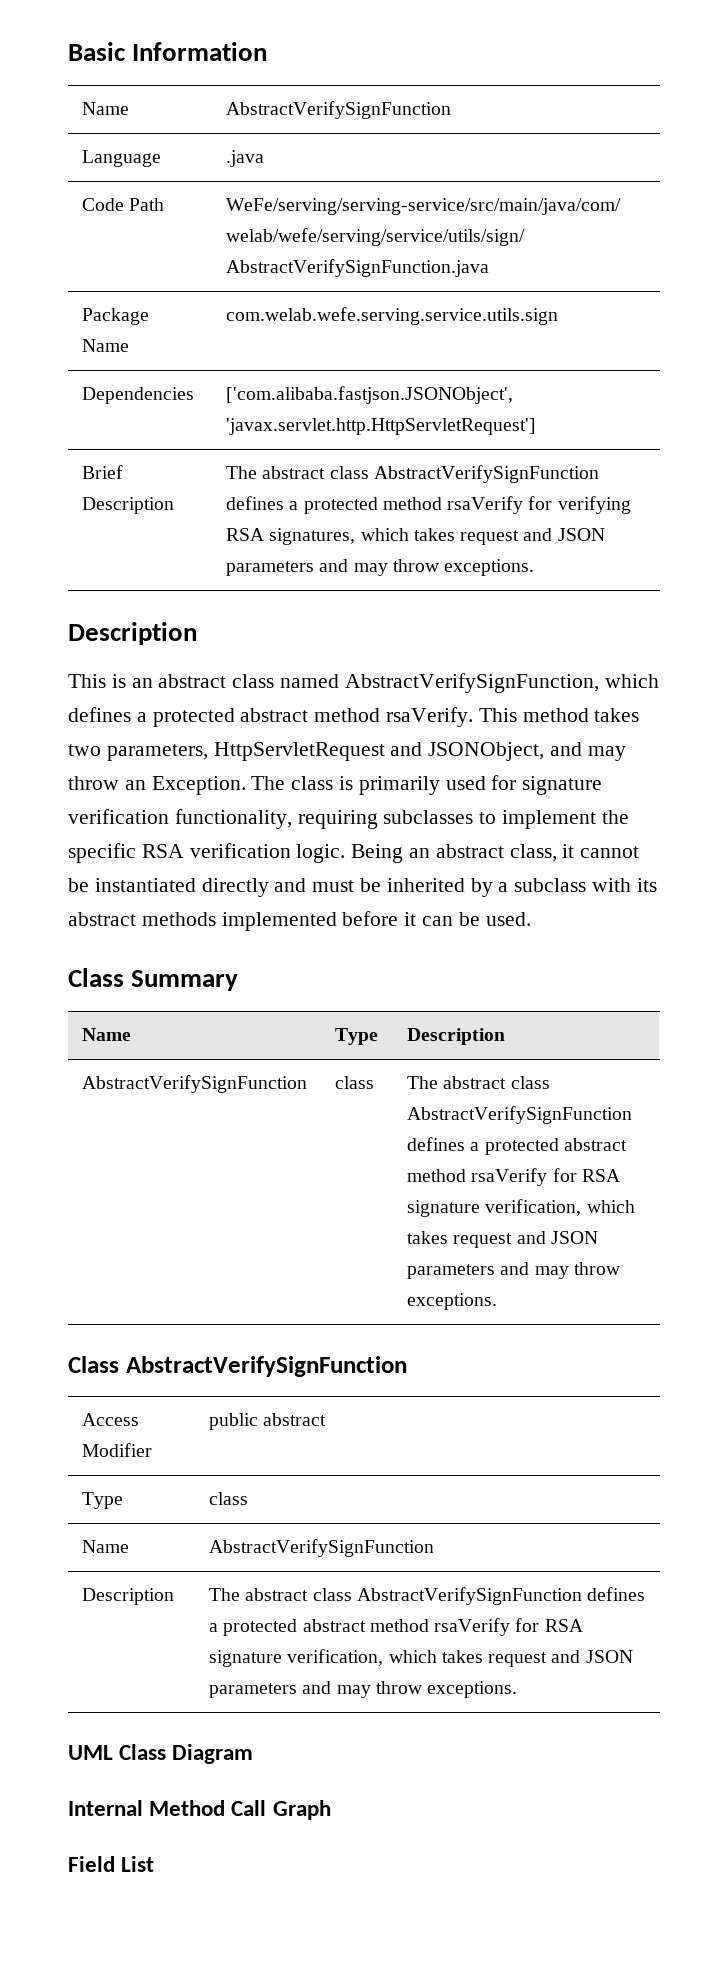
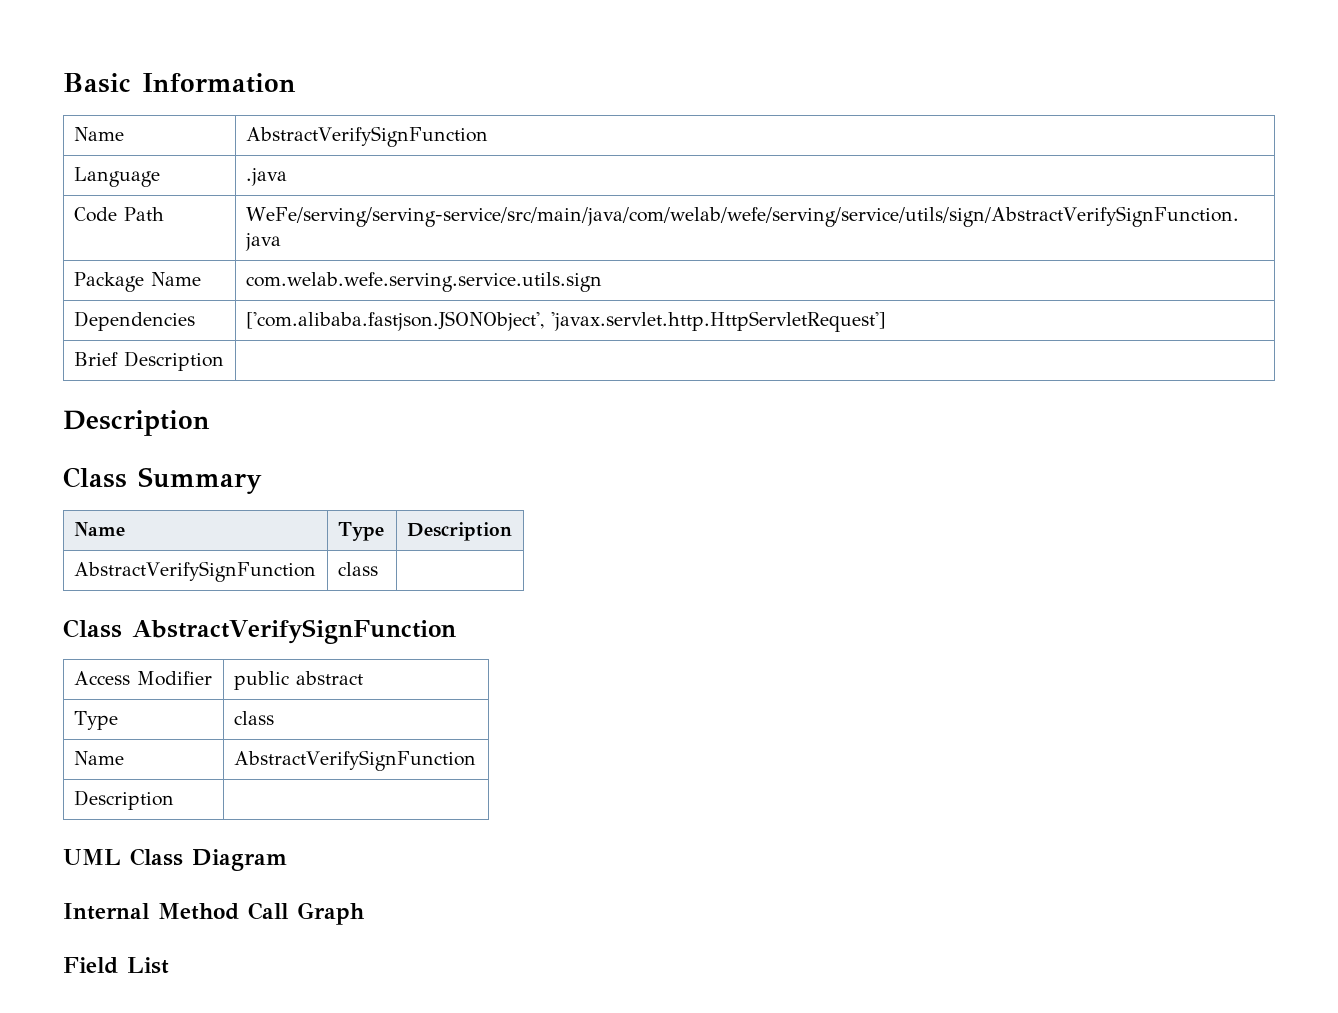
- Brief Description | The abstract class AbstractVerifySignFunction defines a protected method rsaVerify for verifying RSA signatures, which takes request and JSON parameters and may throw exceptions.
+ Brief Description |
  Description
- This is an abstract class named AbstractVerifySignFunction, which defines a protected abstract method rsaVerify. This method takes two parameters, HttpServletRequest and JSONObject, and may throw an Exception. The class is primarily used for signature verification functionality, requiring subclasses to implement the specific RSA verification logic. Being an abstract class, it cannot be instantiated directly and must be inherited by a subclass with its abstract methods implemented before it can be used.
- AbstractVerifySignFunction | class | The abstract class AbstractVerifySignFunction defines a protected abstract method rsaVerify for RSA signature verification, which takes request and JSON parameters and may throw exceptions.
+ AbstractVerifySignFunction | class |
  Type | class
  Name | AbstractVerifySignFunction
- Description | The abstract class AbstractVerifySignFunction defines a protected abstract method rsaVerify for RSA signature verification, which takes request and JSON parameters and may throw exceptions.
+ Description |

